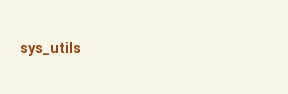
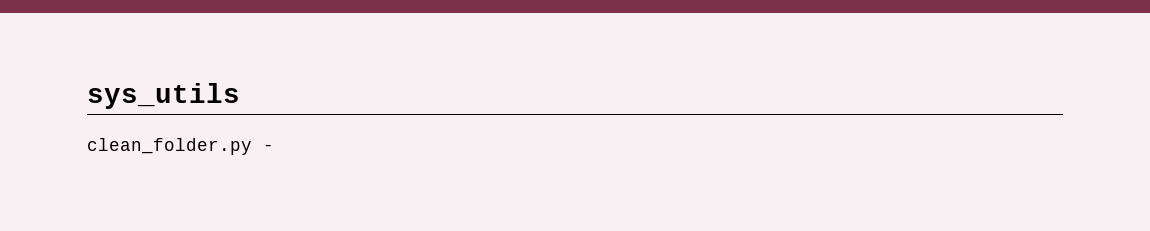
+ clean_folder.py -

